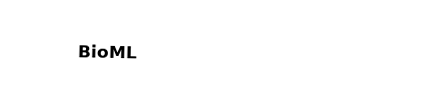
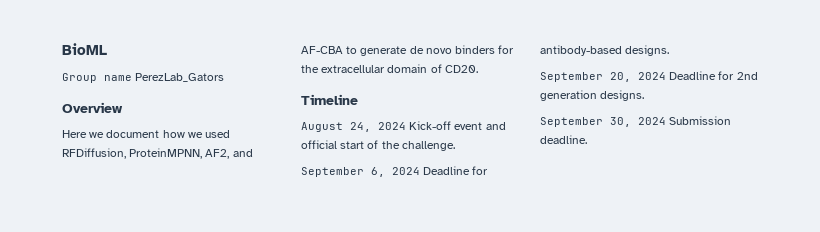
+ Group name PerezLab_Gators
+ Overview
+ Here we document how we used RFDiffusion, ProteinMPNN, AF2, and AF-CBA to generate de novo binders for the extracellular domain of CD20.
+ Timeline
+ August 24, 2024 Kick-off event and official start of the challenge.
+ September 6, 2024 Deadline for antibody-based designs.
+ September 20, 2024 Deadline for 2nd generation designs.
+ September 30, 2024 Submission deadline.

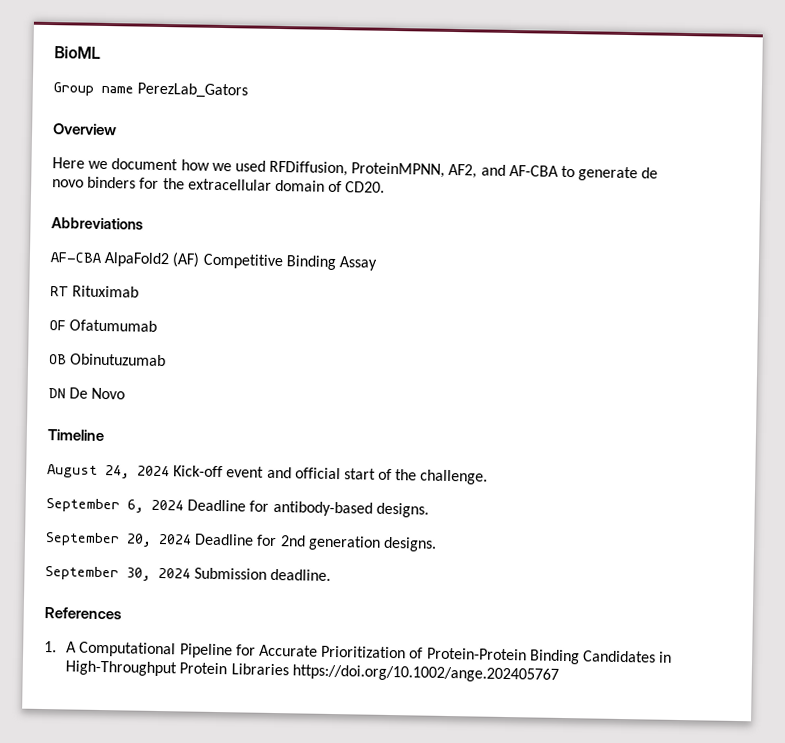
+ Abbreviations
+ AF-CBA AlpaFold2 (AF) Competitive Binding Assay
+ RT Rituximab
+ OF Ofatumumab
+ OB Obinutuzumab
+ DN De Novo
+ References
+ 1. A Computational Pipeline for Accurate Prioritization of Protein-Protein Binding Candidates in High-Throughput Protein Libraries https://doi.org/10.1002/ange.202405767

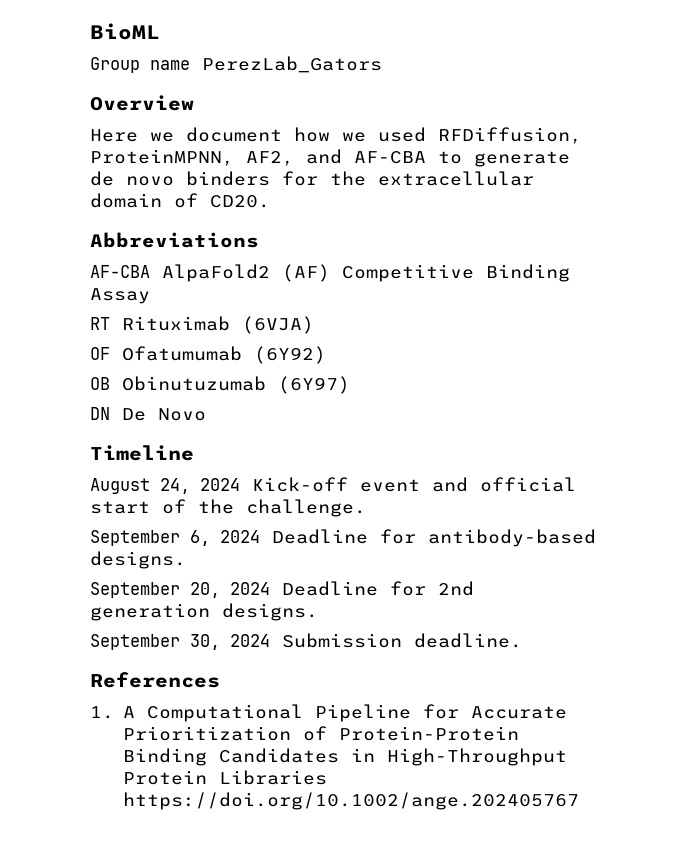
- RT Rituximab
+ RT Rituximab (6VJA)
- OF Ofatumumab
+ OF Ofatumumab (6Y92)
- OB Obinutuzumab
+ OB Obinutuzumab (6Y97)

